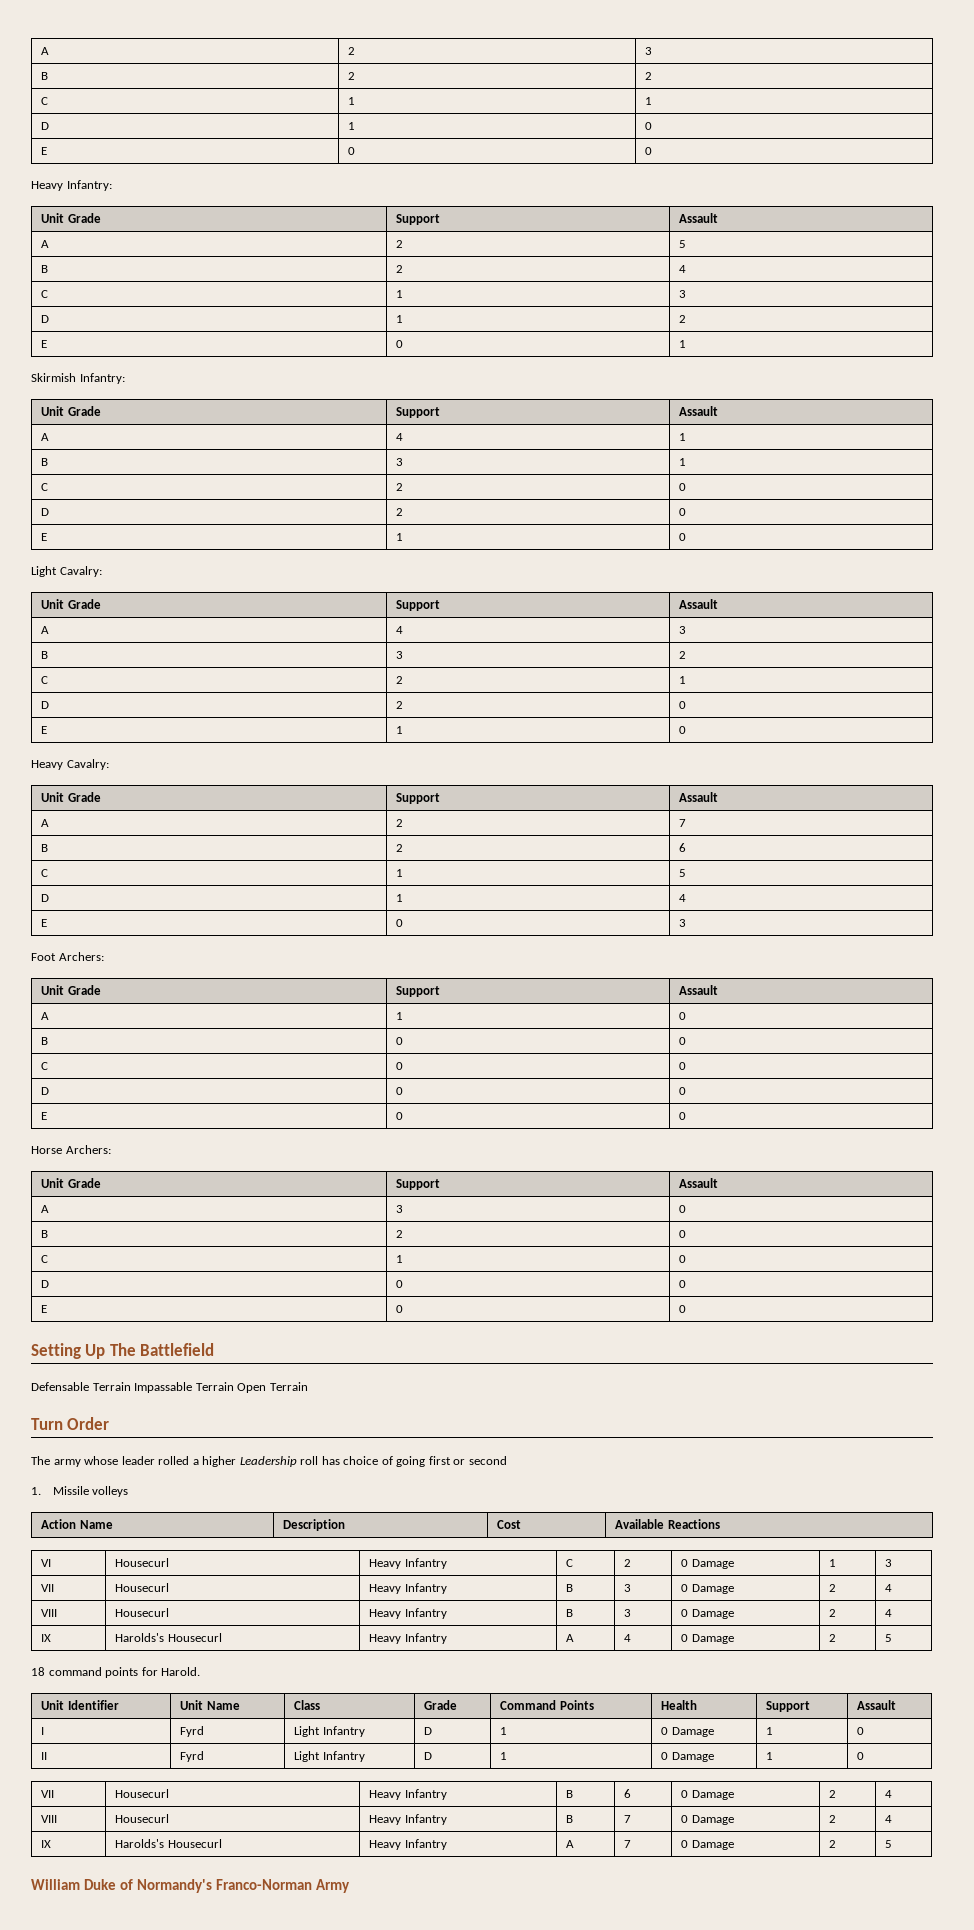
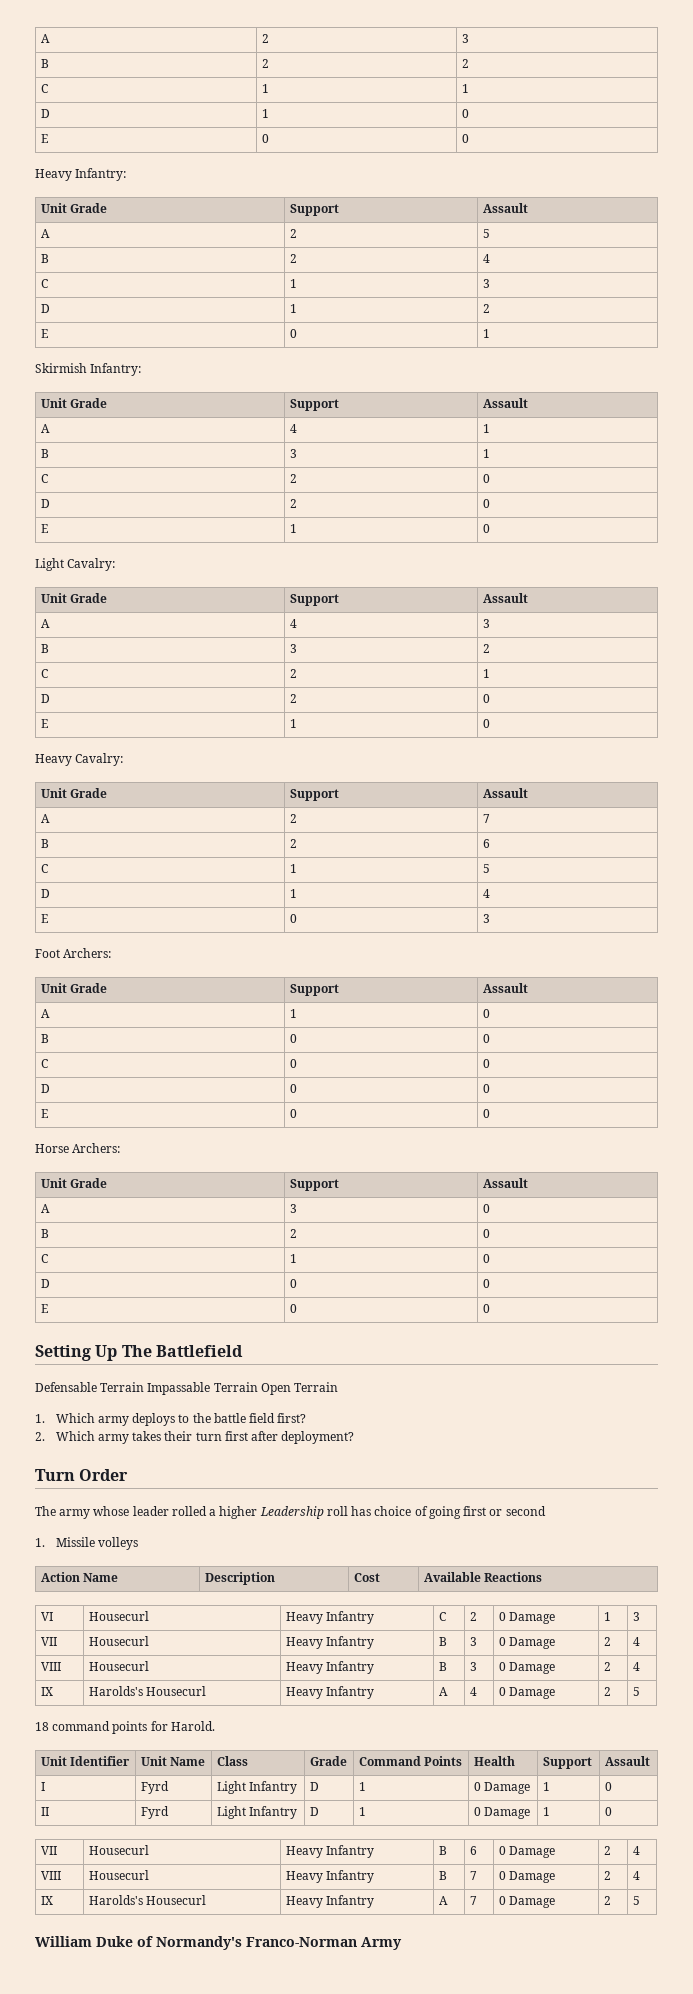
+ 1. Which army deploys to the battle field first?
+ 2. Which army takes their turn first after deployment?

